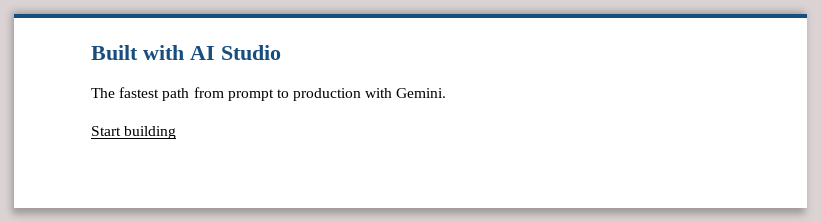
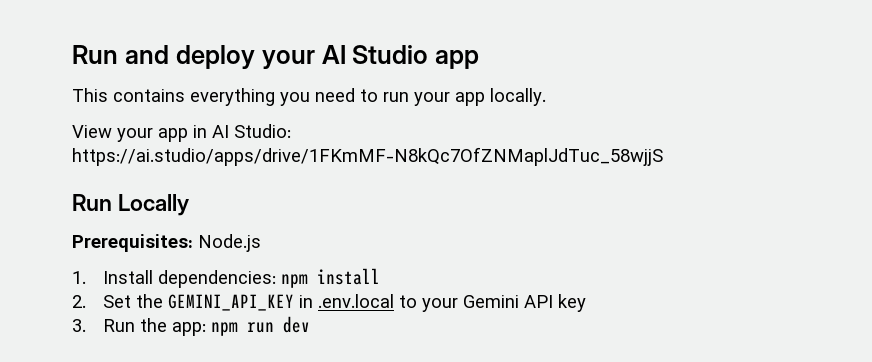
- Built with AI Studio
- The fastest path from prompt to production with Gemini.
- Start building
+ Run and deploy your AI Studio app
+ This contains everything you need to run your app locally.
+ View your app in AI Studio: https://ai.studio/apps/drive/1FKmMF-N8kQc7OfZNMaplJdTuc_58wjjS
+ Run Locally
+ Prerequisites: Node.js
+ 1. Install dependencies: npm install
+ 2. Set the GEMINI_API_KEY in .env.local to your Gemini API key
+ 3. Run the app: npm run dev

